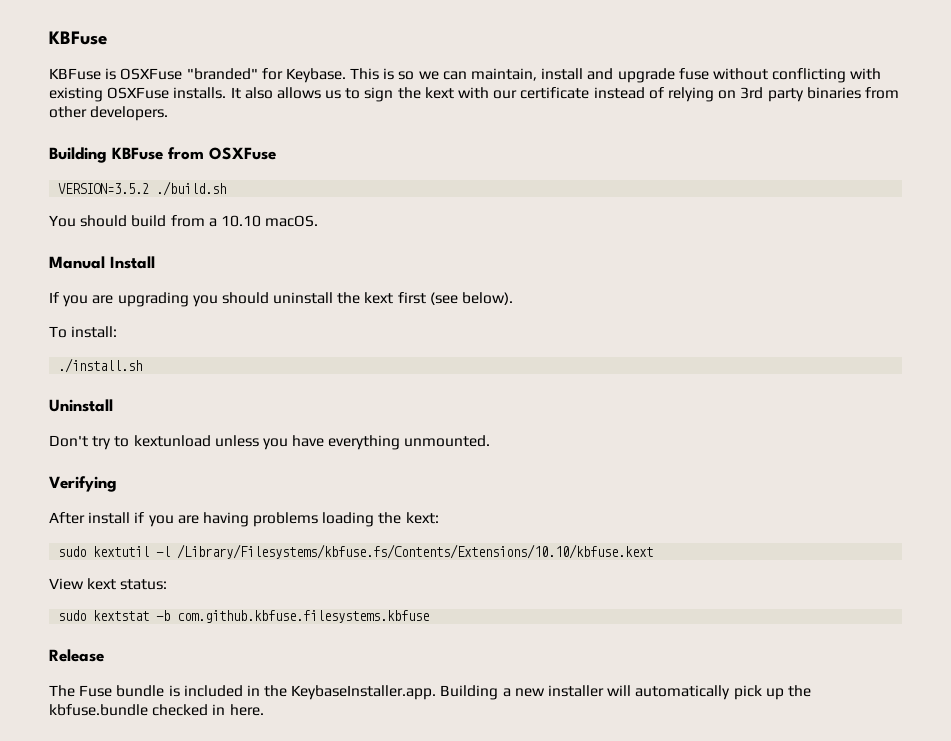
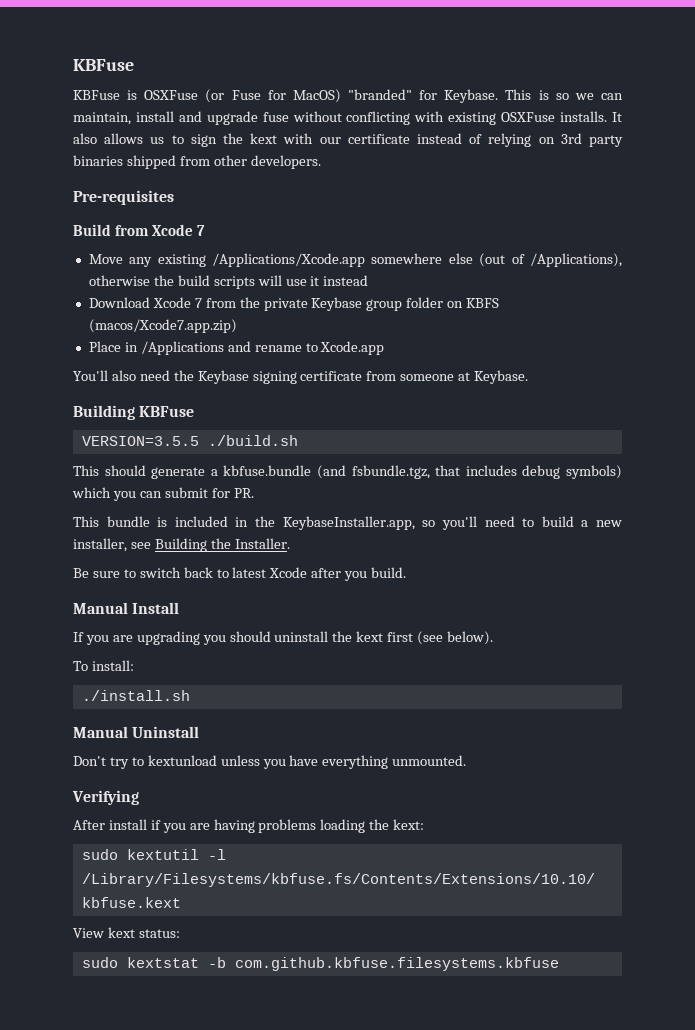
- KBFuse is OSXFuse "branded" for Keybase.
+ KBFuse is OSXFuse (or Fuse for MacOS) "branded" for Keybase.
- It also allows us to sign the kext with our certificate instead of relying on 3rd party binaries from other developers.
+ It also allows us to sign the kext with our certificate instead of relying on 3rd party binaries shipped from other developers.
- Building KBFuse from OSXFuse
- VERSION=3.5.2 ./build.sh
- You should build from a 10.10 macOS.
+ Pre-requisites
+ Build from Xcode 7
+ Move any existing /Applications/Xcode.app somewhere else (out of /Applications), otherwise the build scripts will use it instead
+ Download Xcode 7 from the private Keybase group folder on KBFS (macos/Xcode7.app.zip)
+ Place in /Applications and rename to Xcode.app
+ You'll also need the Keybase signing certificate from someone at Keybase.
+ Building KBFuse
+ VERSION=3.5.5 ./build.sh
+ This should generate a kbfuse.bundle (and fsbundle.tgz, that includes debug symbols) which you can submit for PR.
+ This bundle is included in the KeybaseInstaller.app, so you'll need to build a new installer, see Building the Installer.
+ Be sure to switch back to latest Xcode after you build.
- Uninstall
+ Manual Uninstall
- Release
- The Fuse bundle is included in the KeybaseInstaller.app. Building a new installer will automatically pick up the kbfuse.bundle checked in here.

